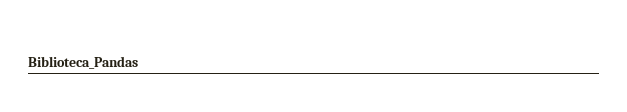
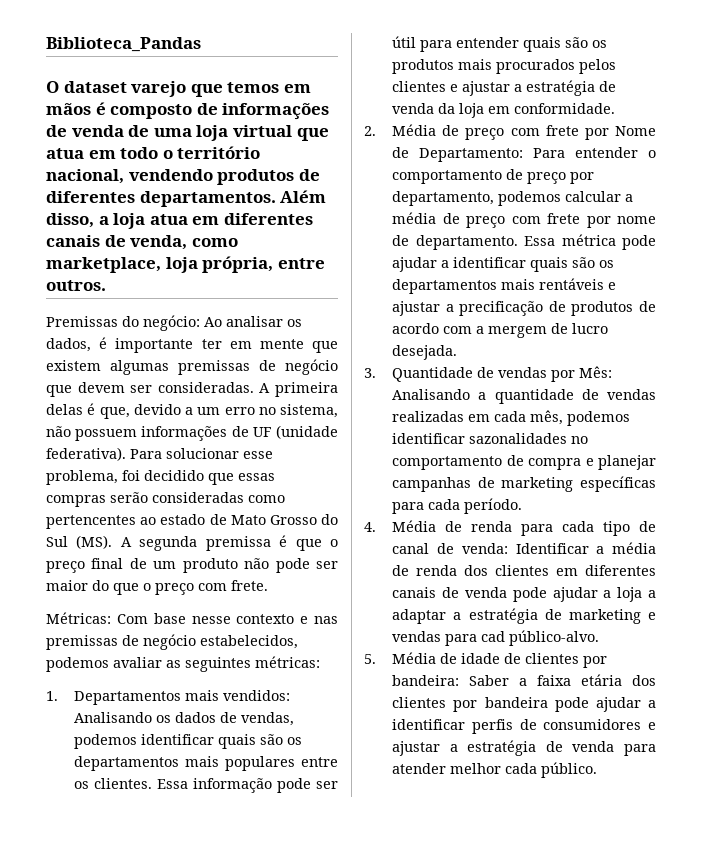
+ O dataset varejo que temos em mãos é composto de informações de venda de uma loja virtual que atua em todo o território nacional, vendendo produtos de diferentes departamentos. Além disso, a loja atua em diferentes canais de venda, como marketplace, loja própria, entre outros.
+ Premissas do negócio: Ao analisar os dados, é importante ter em mente que existem algumas premissas de negócio que devem ser consideradas. A primeira delas é que, devido a um erro no sistema, não possuem informações de UF (unidade federativa). Para solucionar esse problema, foi decidido que essas compras serão consideradas como pertencentes ao estado de Mato Grosso do Sul (MS). A segunda premissa é que o preço final de um produto não pode ser maior do que o preço com frete.
+ Métricas: Com base nesse contexto e nas premissas de negócio estabelecidos, podemos avaliar as seguintes métricas:
+ 1. Departamentos mais vendidos: Analisando os dados de vendas, podemos identificar quais são os departamentos mais populares entre os clientes. Essa informação pode ser útil para entender quais são os produtos mais procurados pelos clientes e ajustar a estratégia de venda da loja em conformidade.
+ 2. Média de preço com frete por Nome de Departamento: Para entender o comportamento de preço por departamento, podemos calcular a média de preço com frete por nome de departamento. Essa métrica pode ajudar a identificar quais são os departamentos mais rentáveis e ajustar a precificação de produtos de acordo com a mergem de lucro desejada.
+ 3. Quantidade de vendas por Mês: Analisando a quantidade de vendas realizadas em cada mês, podemos identificar sazonalidades no comportamento de compra e planejar campanhas de marketing específicas para cada período.
+ 4. Média de renda para cada tipo de canal de venda: Identificar a média de renda dos clientes em diferentes canais de venda pode ajudar a loja a adaptar a estratégia de marketing e vendas para cad público-alvo.
+ 5. Média de idade de clientes por bandeira: Saber a faixa etária dos clientes por bandeira pode ajudar a identificar perfis de consumidores e ajustar a estratégia de venda para atender melhor cada público.

